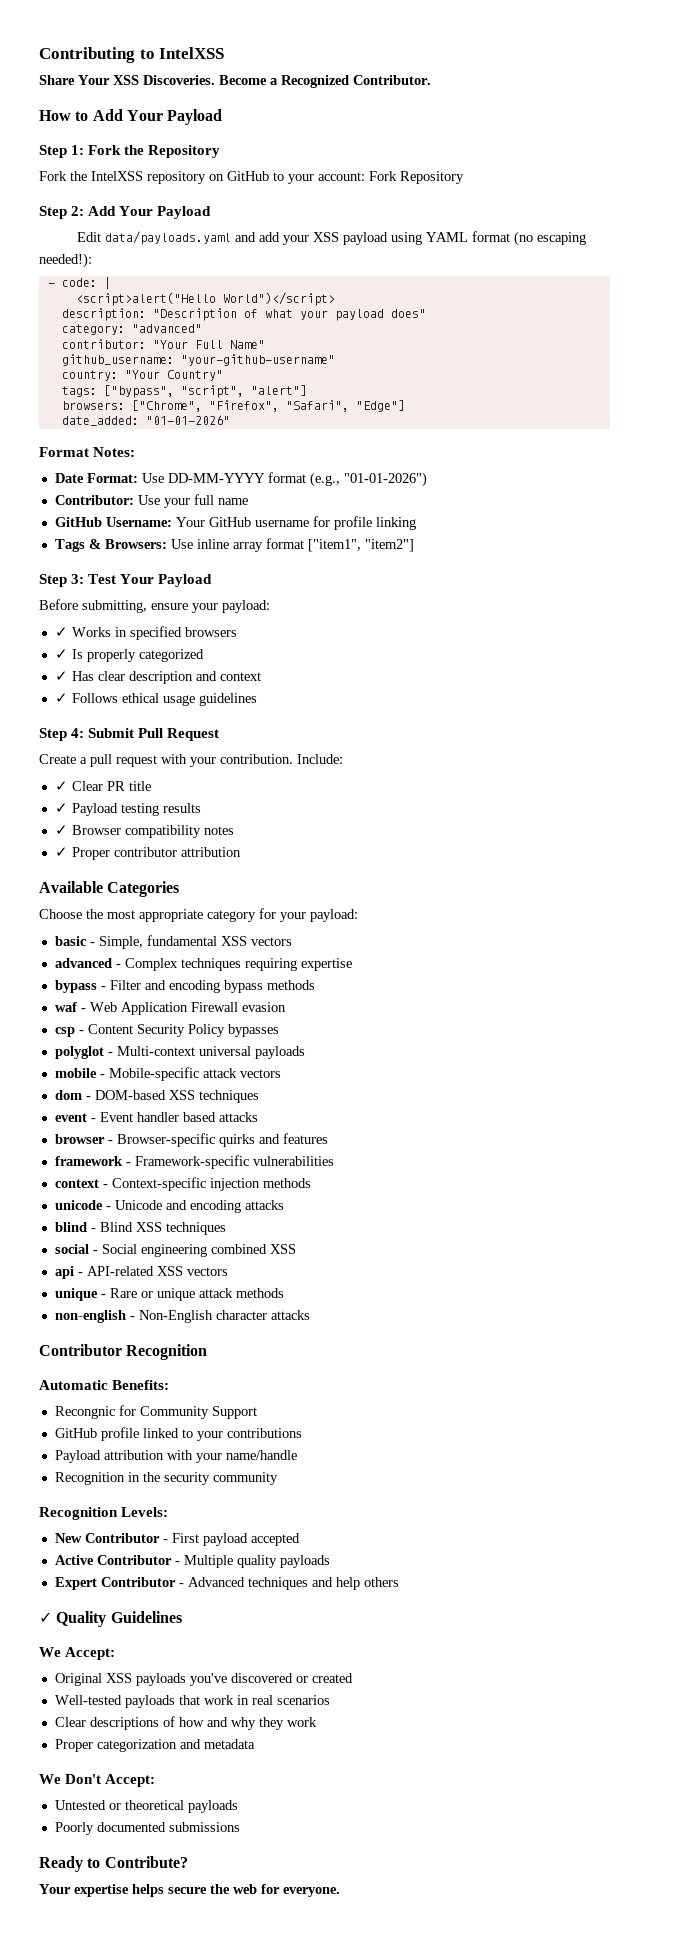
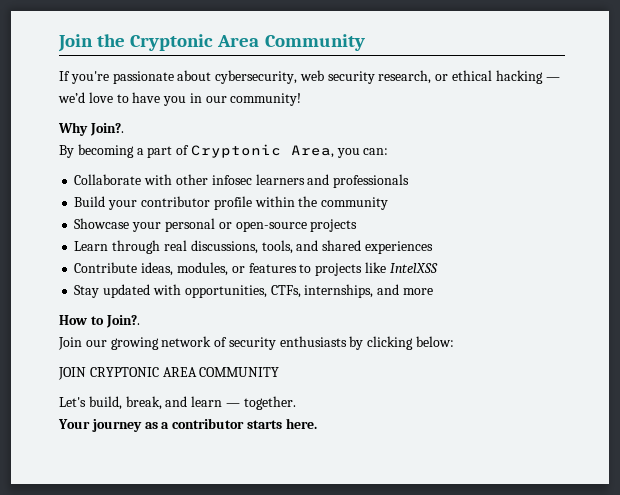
- Contributing to IntelXSS
- Share Your XSS Discoveries. Become a Recognized Contributor.
- How to Add Your Payload
- Step 1: Fork the Repository
- Fork the IntelXSS repository on GitHub to your account: Fork Repository
- Step 2: Add Your Payload
- Edit data/payloads.yaml and add your XSS payload using YAML format (no escaping needed!):
- - code: |
- <script>alert("Hello World")</script>
- description: "Description of what your payload does"
- category: "advanced"
- contributor: "Your Full Name"
- github_username: "your-github-username"
- country: "Your Country"
- tags: ["bypass", "script", "alert"]
- browsers: ["Chrome", "Firefox", "Safari", "Edge"]
- date_added: "01-01-2026"
- Format Notes:
- Date Format: Use DD-MM-YYYY format (e.g., "01-01-2026")
- Contributor: Use your full name
- GitHub Username: Your GitHub username for profile linking
- Tags & Browsers: Use inline array format ["item1", "item2"]
- Step 3: Test Your Payload
- Before submitting, ensure your payload:
- ✓ Works in specified browsers
- ✓ Is properly categorized
- ✓ Has clear description and context
- ✓ Follows ethical usage guidelines
- Step 4: Submit Pull Request
- Create a pull request with your contribution. Include:
- ✓ Clear PR title
- ✓ Payload testing results
- ✓ Browser compatibility notes
- ✓ Proper contributor attribution
- Available Categories
- Choose the most appropriate category for your payload:
- basic - Simple, fundamental XSS vectors
- advanced - Complex techniques requiring expertise
- bypass - Filter and encoding bypass methods
- waf - Web Application Firewall evasion
- csp - Content Security Policy bypasses
- polyglot - Multi-context universal payloads
- mobile - Mobile-specific attack vectors
- dom - DOM-based XSS techniques
- event - Event handler based attacks
- browser - Browser-specific quirks and features
- framework - Framework-specific vulnerabilities
- context - Context-specific injection methods
- unicode - Unicode and encoding attacks
- blind - Blind XSS techniques
- social - Social engineering combined XSS
- api - API-related XSS vectors
- unique - Rare or unique attack methods
- non-english - Non-English character attacks
- Contributor Recognition
- Automatic Benefits:
- Recongnic for Community Support
- GitHub profile linked to your contributions
- Payload attribution with your name/handle
- Recognition in the security community
- Recognition Levels:
- New Contributor - First payload accepted
- Active Contributor - Multiple quality payloads
- Expert Contributor - Advanced techniques and help others
- ✓ Quality Guidelines
- We Accept:
- Original XSS payloads you've discovered or created
- Well-tested payloads that work in real scenarios
- Clear descriptions of how and why they work
- Proper categorization and metadata
- We Don't Accept:
- Untested or theoretical payloads
- Poorly documented submissions
- Ready to Contribute?
- Your expertise helps secure the web for everyone.
+ Join the Cryptonic Area Community
+ If you're passionate about cybersecurity, web security research, or ethical hacking — we’d love to have you in our community!
+ Why Join?.
+ By becoming a part of Cryptonic Area, you can:
+ Collaborate with other infosec learners and professionals
+ Build your contributor profile within the community
+ Showcase your personal or open-source projects
+ Learn through real discussions, tools, and shared experiences
+ Contribute ideas, modules, or features to projects like IntelXSS
+ Stay updated with opportunities, CTFs, internships, and more
+ How to Join?.
+ Join our growing network of security enthusiasts by clicking below:
+ JOIN CRYPTONIC AREA COMMUNITY
+ Let's build, break, and learn — together.
+ Your journey as a contributor starts here.

